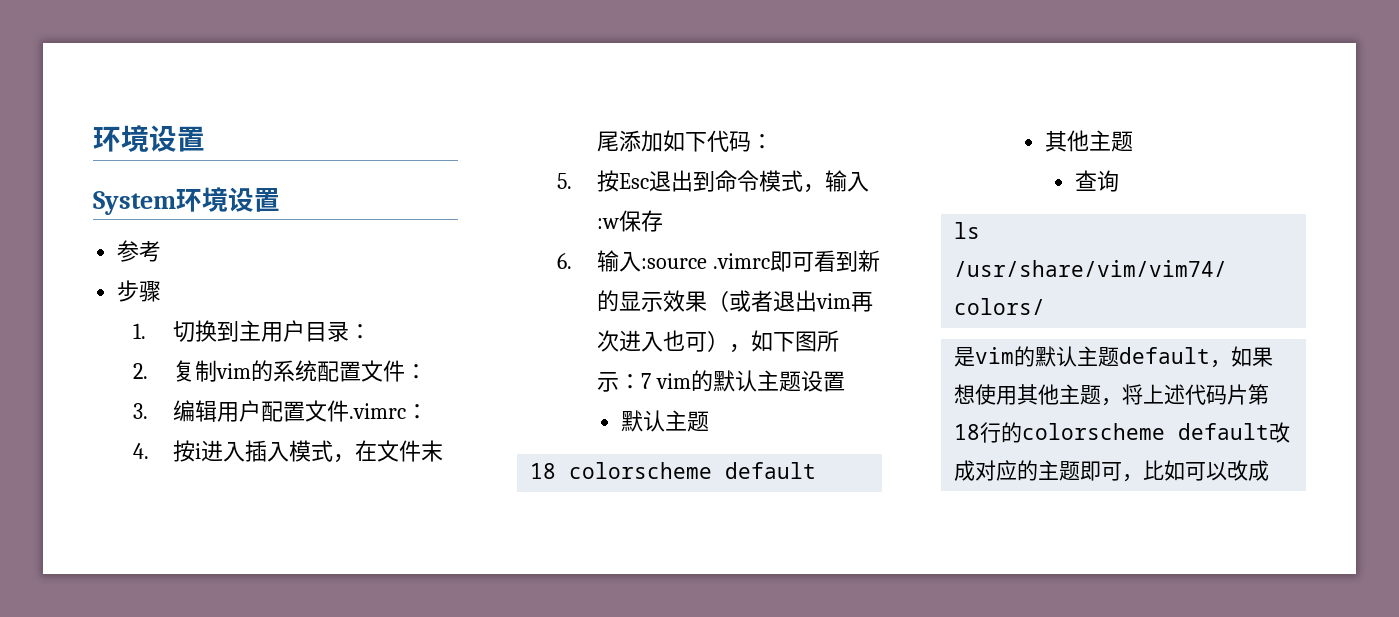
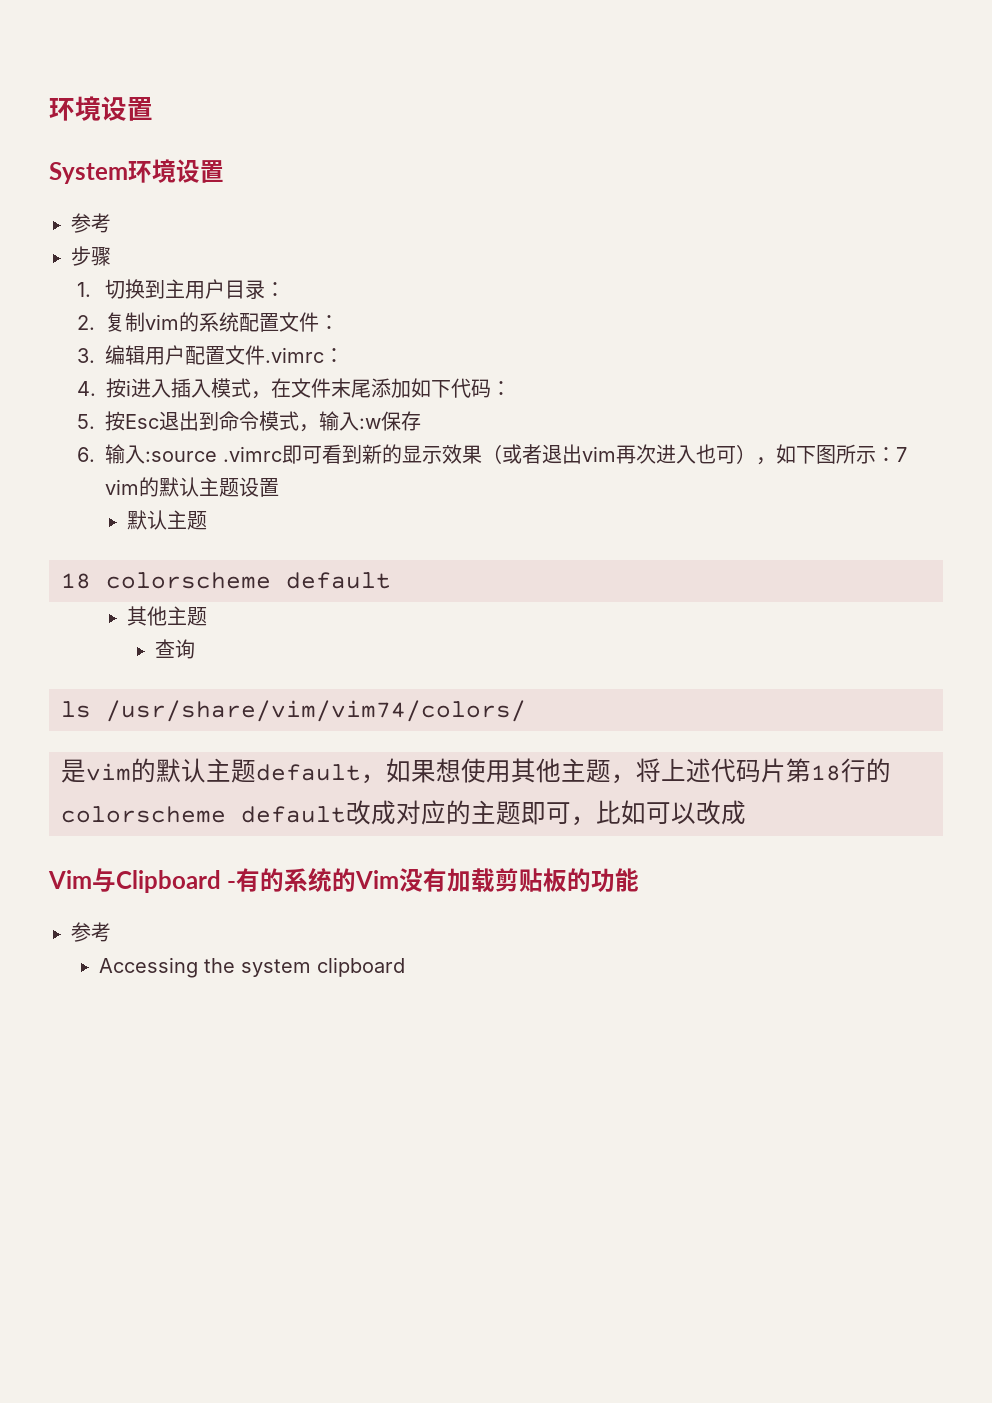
+ Vim与Clipboard -有的系统的Vim没有加载剪贴板的功能
+ 参考
+ Accessing the system clipboard

